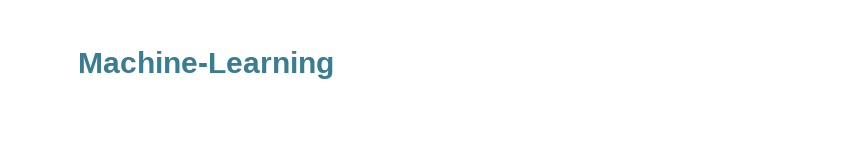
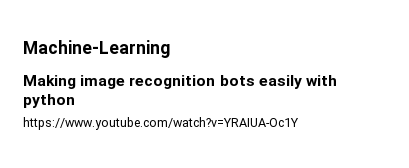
+ Making image recognition bots easily with python
+ https://www.youtube.com/watch?v=YRAIUA-Oc1Y

